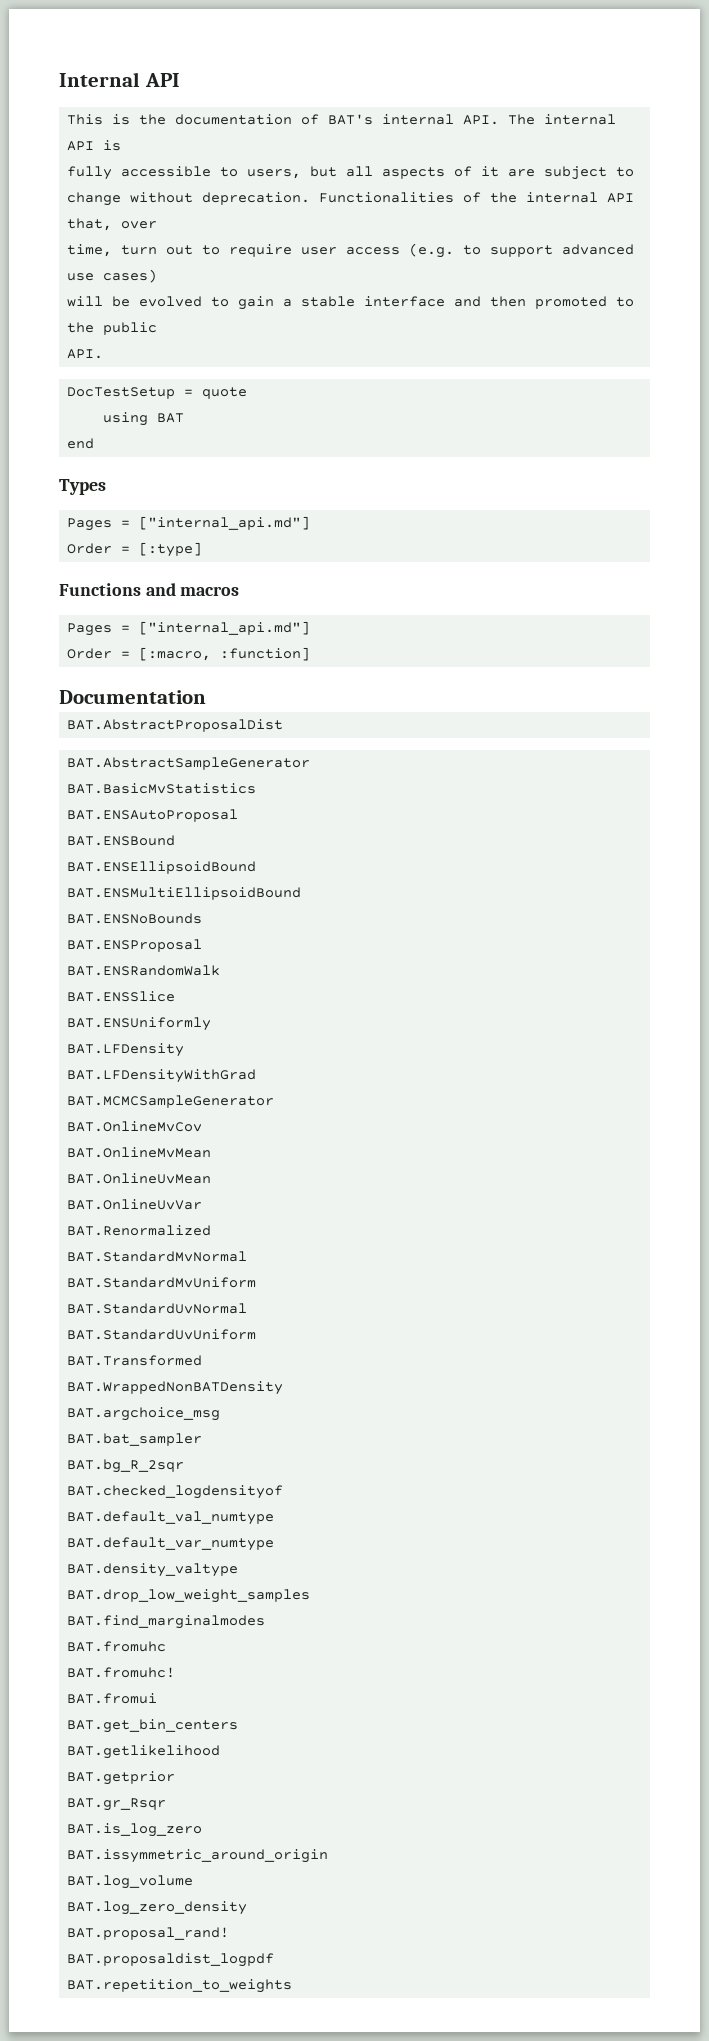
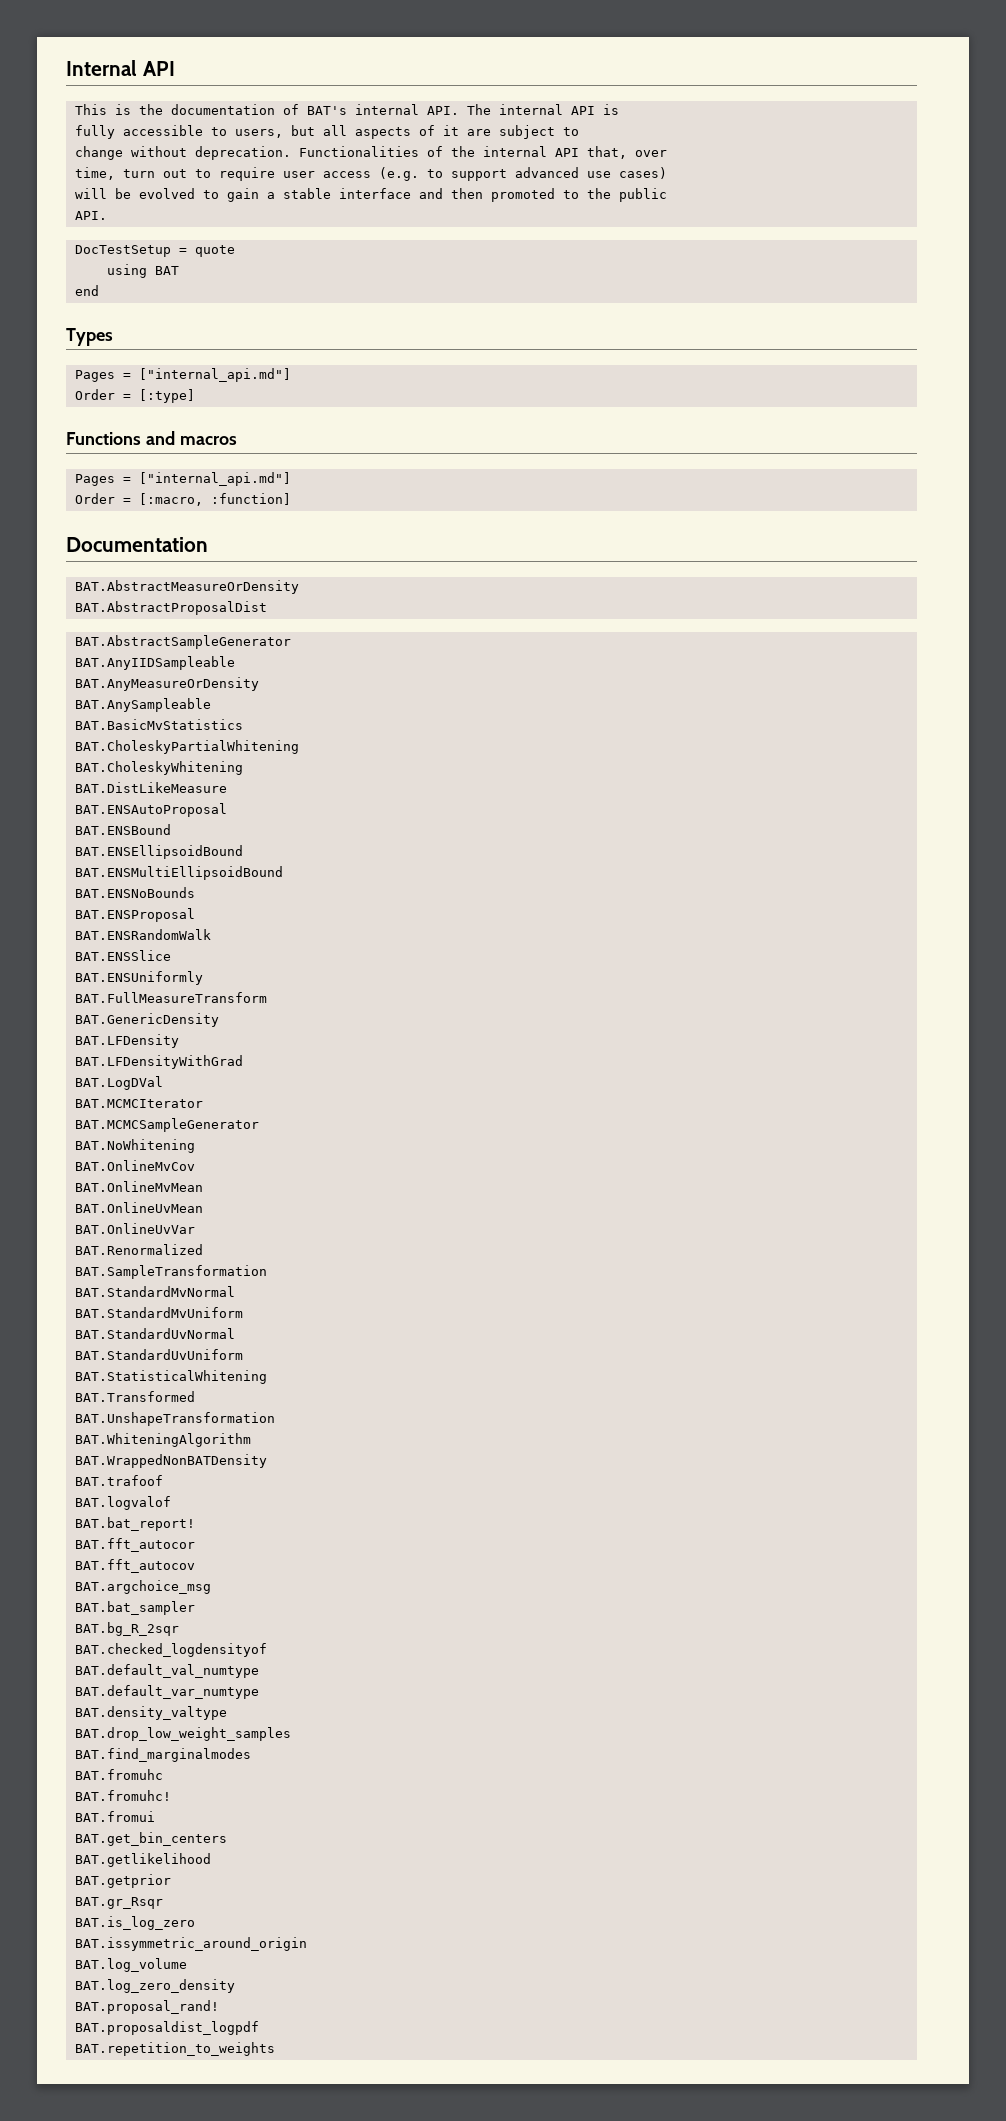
+ BAT.AbstractMeasureOrDensity
+ BAT.AnyIIDSampleable
+ BAT.AnyMeasureOrDensity
+ BAT.AnySampleable
  BAT.BasicMvStatistics
+ BAT.CholeskyPartialWhitening
+ BAT.CholeskyWhitening
+ BAT.DistLikeMeasure
+ BAT.FullMeasureTransform
+ BAT.GenericDensity
+ BAT.LogDVal
+ BAT.MCMCIterator
+ BAT.NoWhitening
+ BAT.SampleTransformation
+ BAT.StatisticalWhitening
+ BAT.UnshapeTransformation
+ BAT.WhiteningAlgorithm
+ BAT.trafoof
+ BAT.logvalof
+ BAT.bat_report!
+ BAT.fft_autocor
+ BAT.fft_autocov

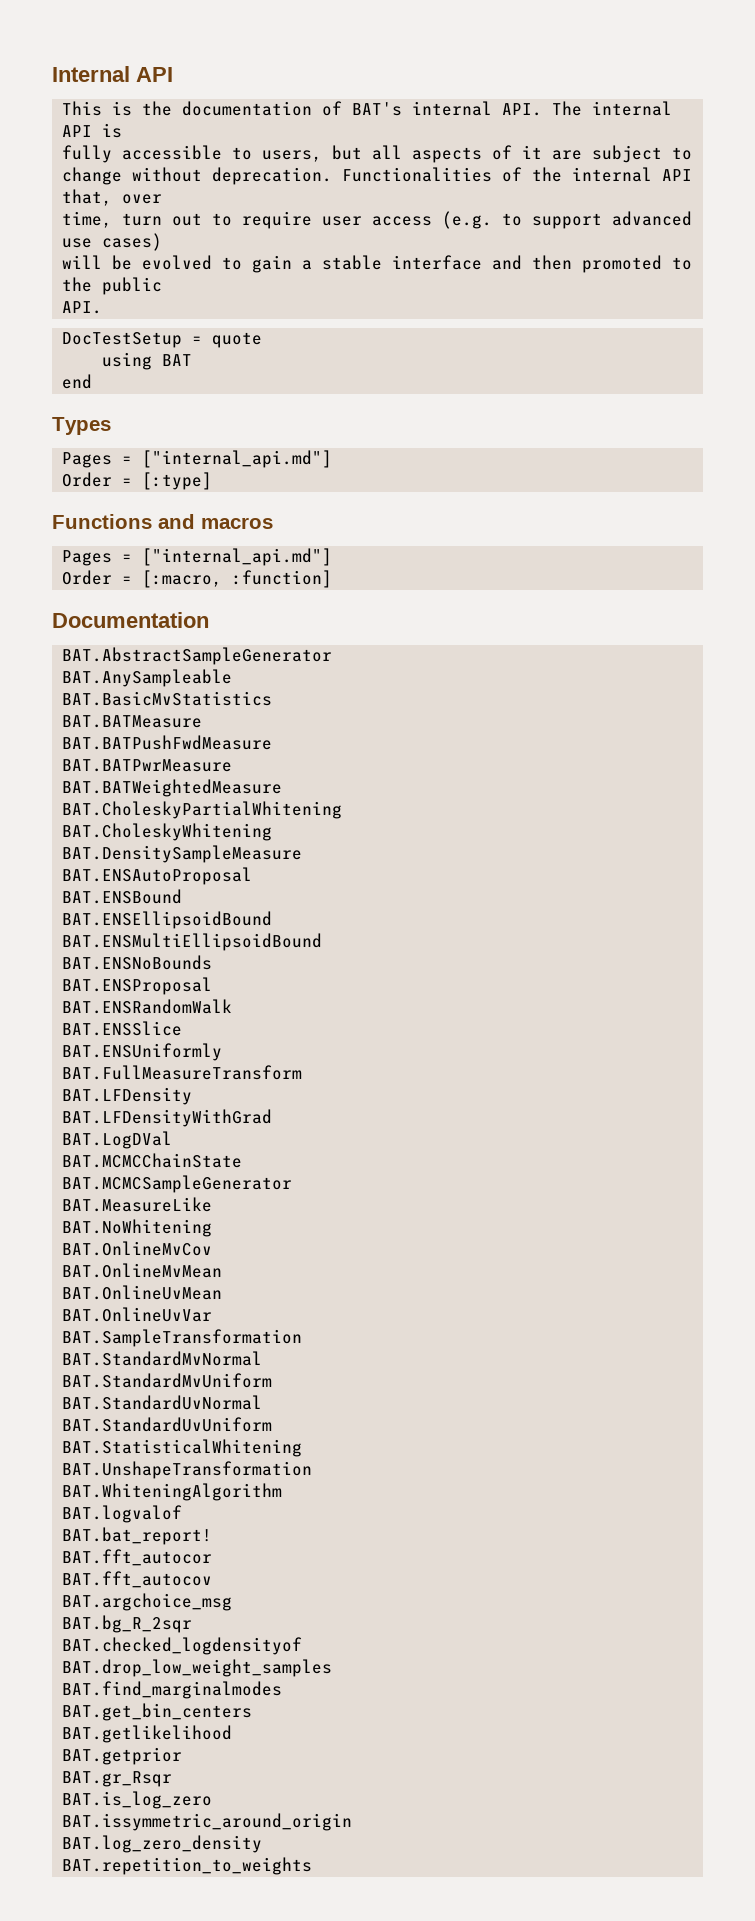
- BAT.AbstractMeasureOrDensity
- BAT.AbstractProposalDist
- BAT.AnyIIDSampleable
- BAT.AnyMeasureOrDensity
+ BAT.BATMeasure
+ BAT.BATPushFwdMeasure
+ BAT.BATPwrMeasure
+ BAT.BATWeightedMeasure
- BAT.DistLikeMeasure
+ BAT.DensitySampleMeasure
- BAT.GenericDensity
- BAT.MCMCIterator
+ BAT.MCMCChainState
+ BAT.MeasureLike
- BAT.Renormalized
- BAT.Transformed
- BAT.WrappedNonBATDensity
- BAT.trafoof
- BAT.bat_sampler
- BAT.default_val_numtype
- BAT.default_var_numtype
- BAT.density_valtype
- BAT.fromuhc
- BAT.fromuhc!
- BAT.fromui
- BAT.log_volume
- BAT.proposal_rand!
- BAT.proposaldist_logpdf

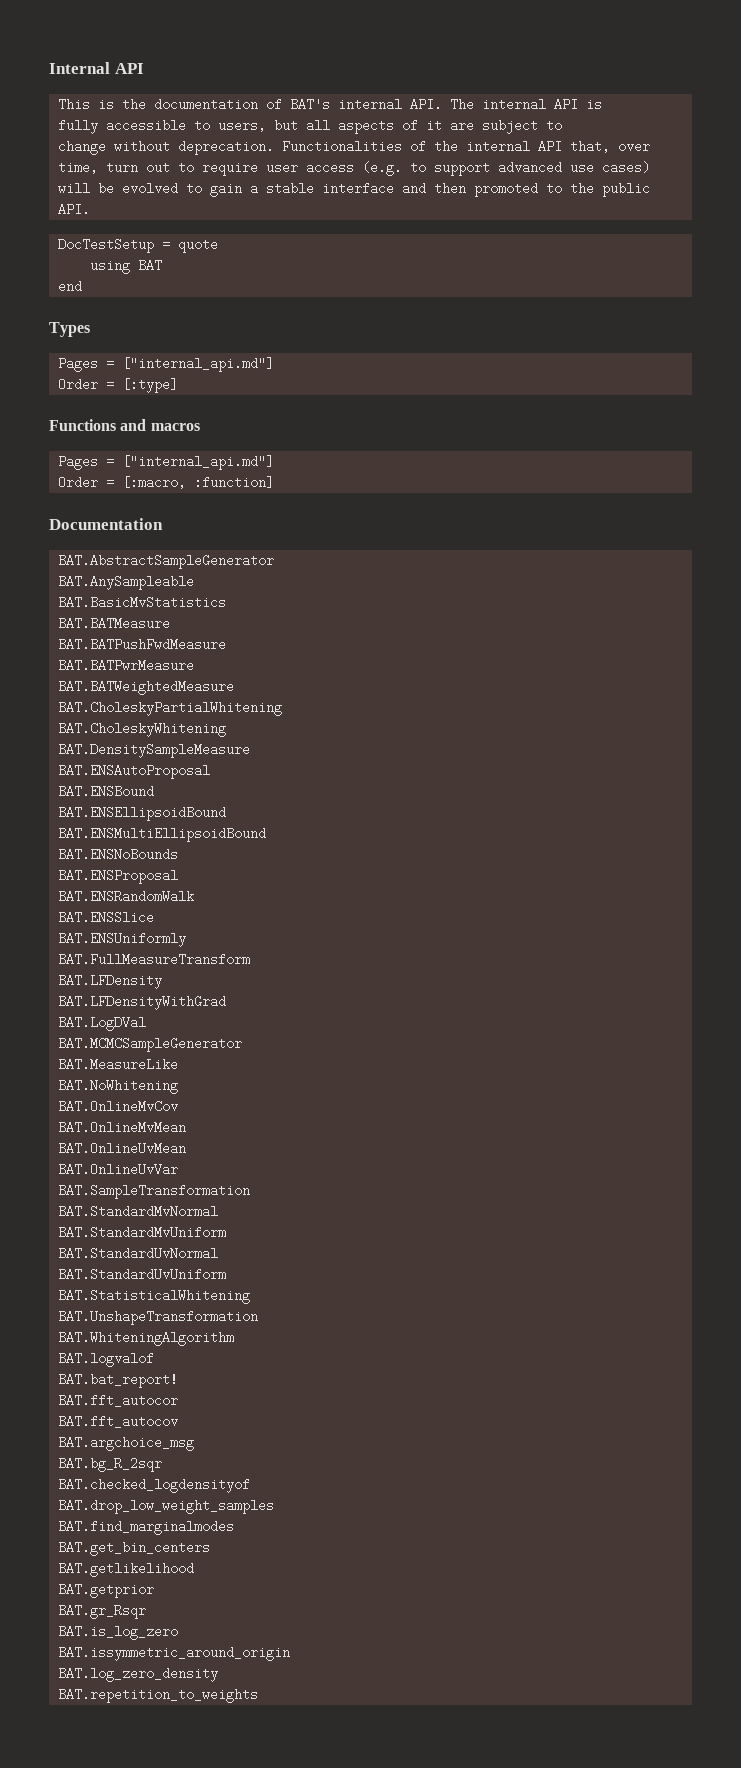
- BAT.MCMCChainState

